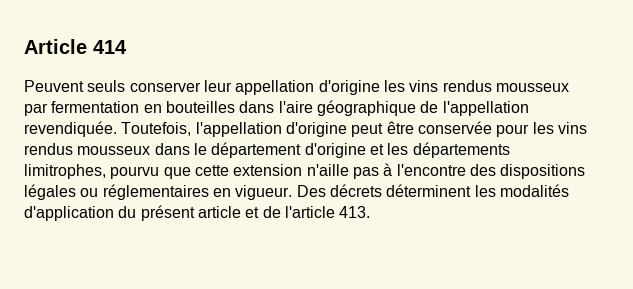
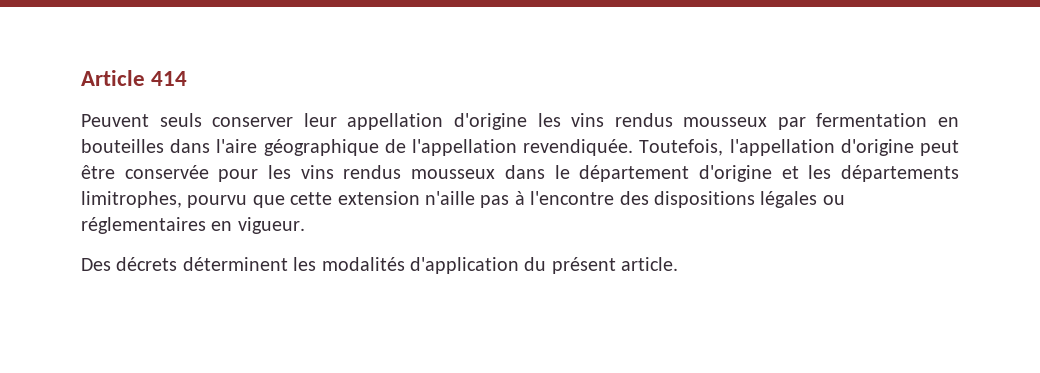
- Toutefois, l'appellation d'origine peut être conservée pour les vins rendus mousseux dans le département d'origine et les départements limitrophes, pourvu que cette extension n'aille pas à l'encontre des dispositions légales ou réglementaires en vigueur. Des décrets déterminent les modalités d'application du présent article et de l'article 413.
+ Toutefois, l'appellation d'origine peut être conservée pour les vins rendus mousseux dans le département d'origine et les départements limitrophes, pourvu que cette extension n'aille pas à l'encontre des dispositions légales ou réglementaires en vigueur.
+ Des décrets déterminent les modalités d'application du présent article.

